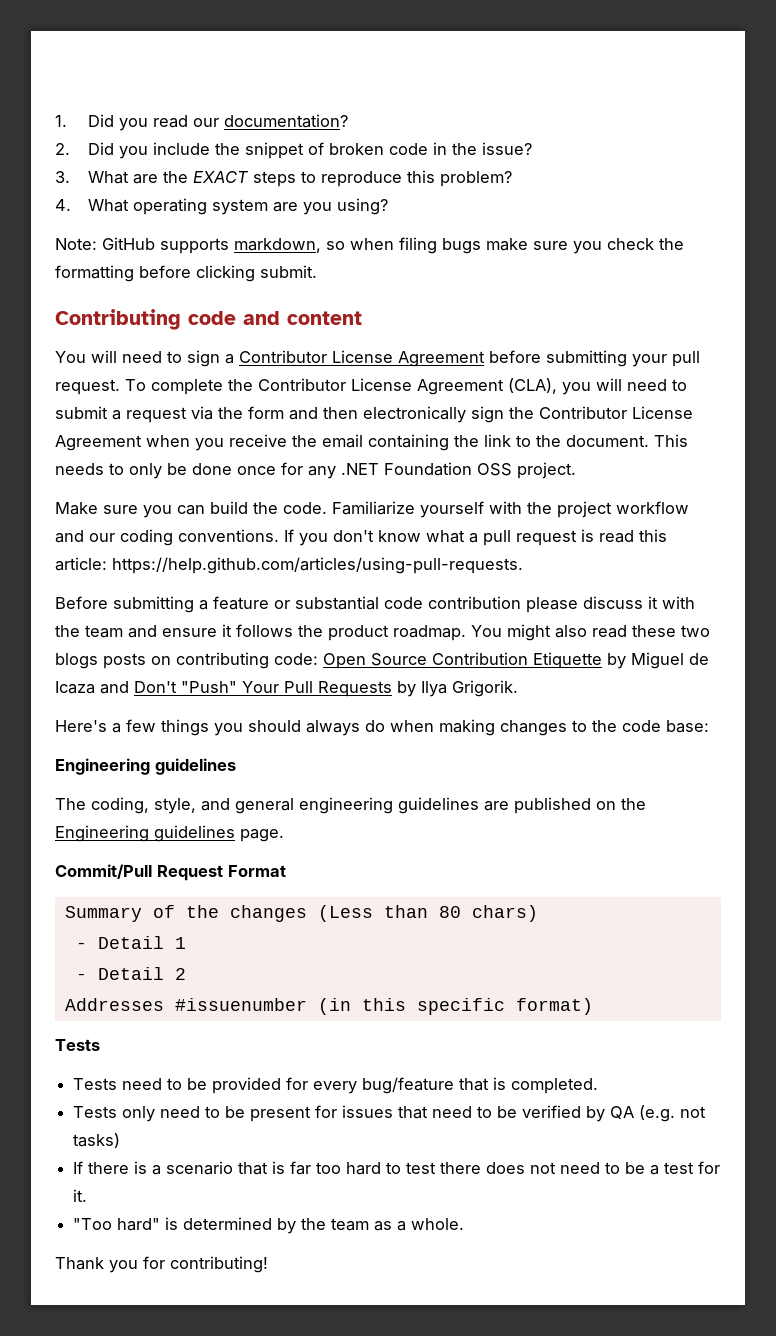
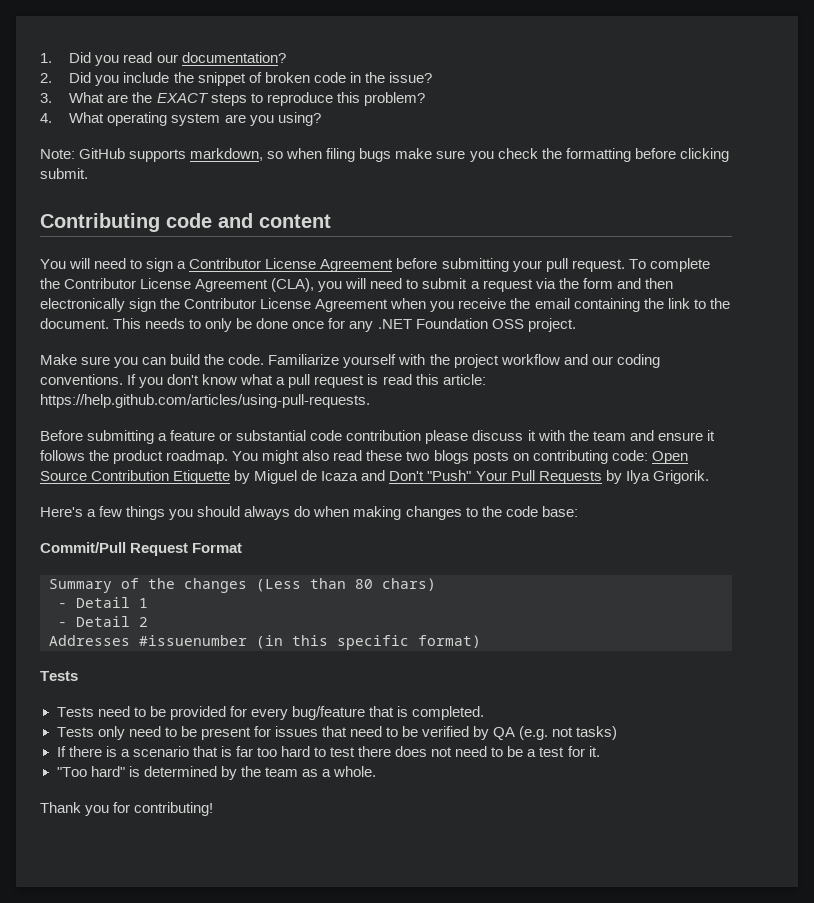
  Here's a few things you should always do when making changes to the code base:
- Engineering guidelines
- The coding, style, and general engineering guidelines are published on the Engineering guidelines page.

